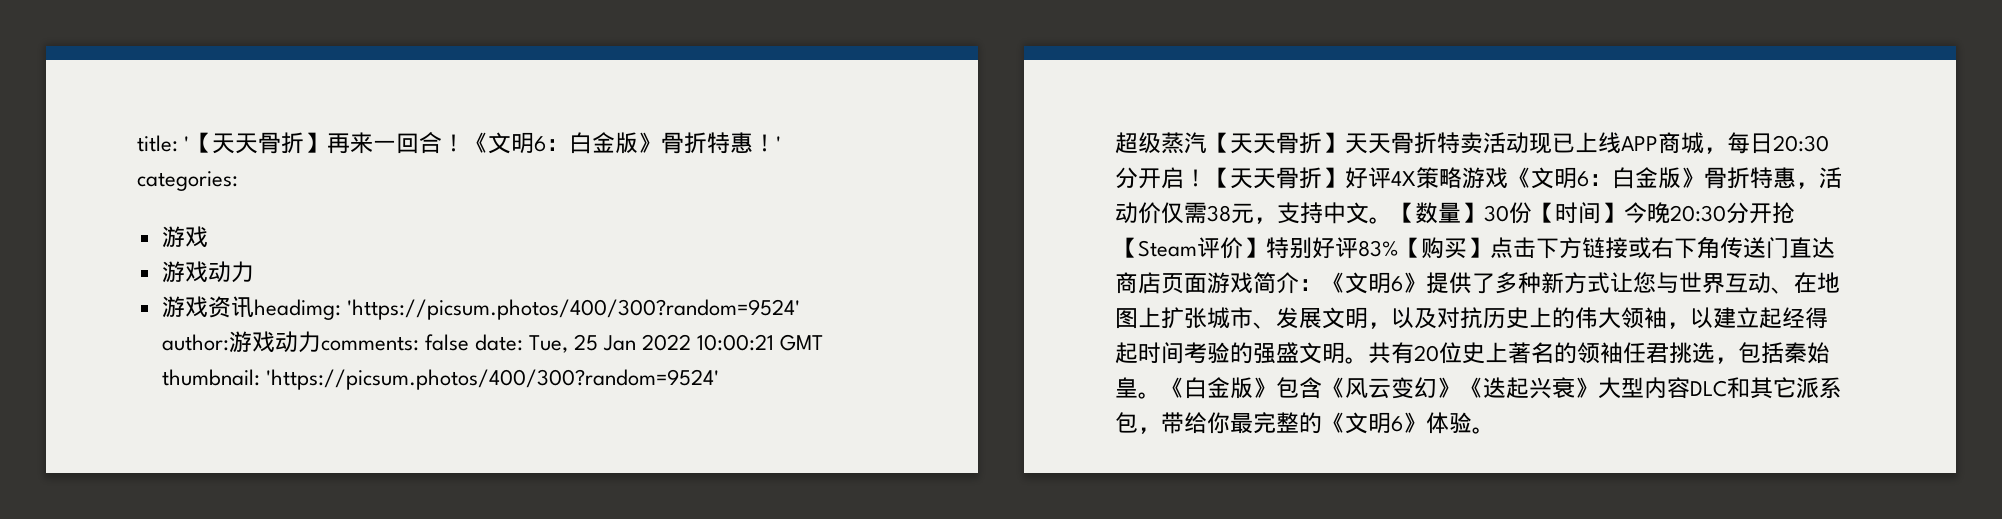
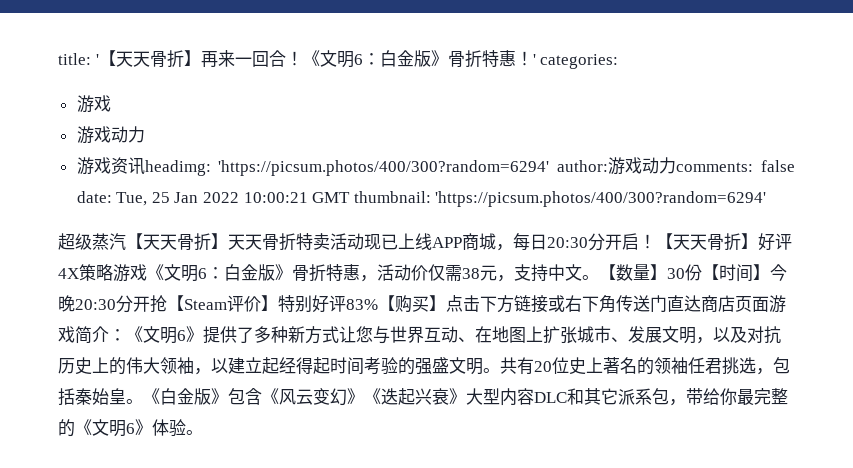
- 游戏资讯headimg: 'https://picsum.photos/400/300?random=9524' author:游戏动力comments: false date: Tue, 25 Jan 2022 10:00:21 GMT thumbnail: 'https://picsum.photos/400/300?random=9524'
+ 游戏资讯headimg: 'https://picsum.photos/400/300?random=6294' author:游戏动力comments: false date: Tue, 25 Jan 2022 10:00:21 GMT thumbnail: 'https://picsum.photos/400/300?random=6294'

